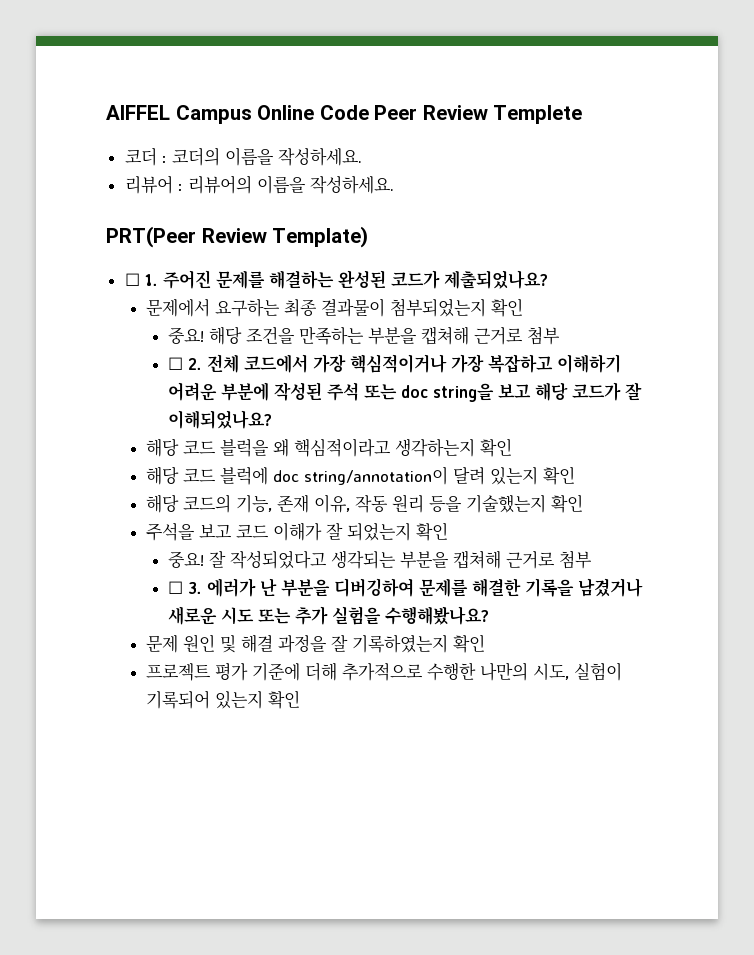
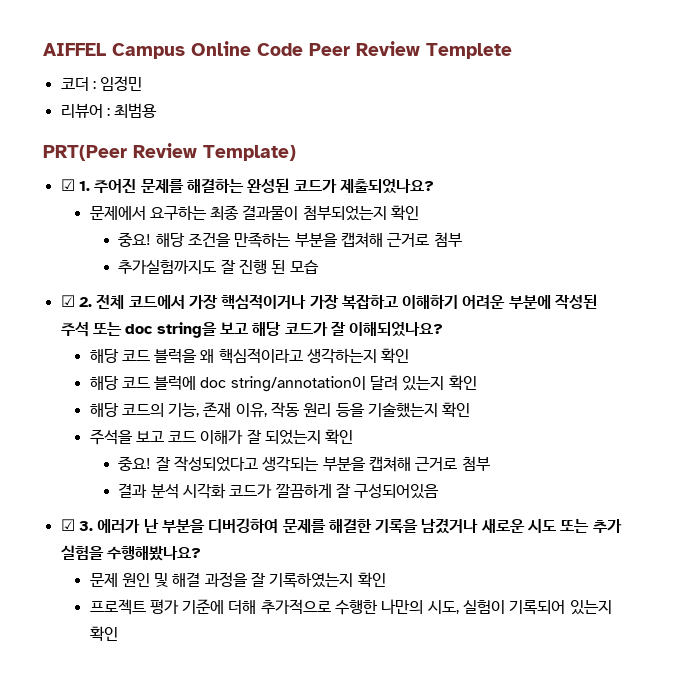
- 코더 : 코더의 이름을 작성하세요.
+ 코더 : 임정민
- 리뷰어 : 리뷰어의 이름을 작성하세요.
+ 리뷰어 : 최범용
- ☐ 1. 주어진 문제를 해결하는 완성된 코드가 제출되었나요?
+ ☑ 1. 주어진 문제를 해결하는 완성된 코드가 제출되었나요?
- ☐ 2. 전체 코드에서 가장 핵심적이거나 가장 복잡하고 이해하기 어려운 부분에 작성된 주석 또는 doc string을 보고 해당 코드가 잘 이해되었나요?
+ 추가실험까지도 잘 진행 된 모습
+ ☑ 2. 전체 코드에서 가장 핵심적이거나 가장 복잡하고 이해하기 어려운 부분에 작성된 주석 또는 doc string을 보고 해당 코드가 잘 이해되었나요?
- ☐ 3. 에러가 난 부분을 디버깅하여 문제를 해결한 기록을 남겼거나 새로운 시도 또는 추가 실험을 수행해봤나요?
+ 결과 분석 시각화 코드가 깔끔하게 잘 구성되어있음
+ ☑ 3. 에러가 난 부분을 디버깅하여 문제를 해결한 기록을 남겼거나 새로운 시도 또는 추가 실험을 수행해봤나요?

